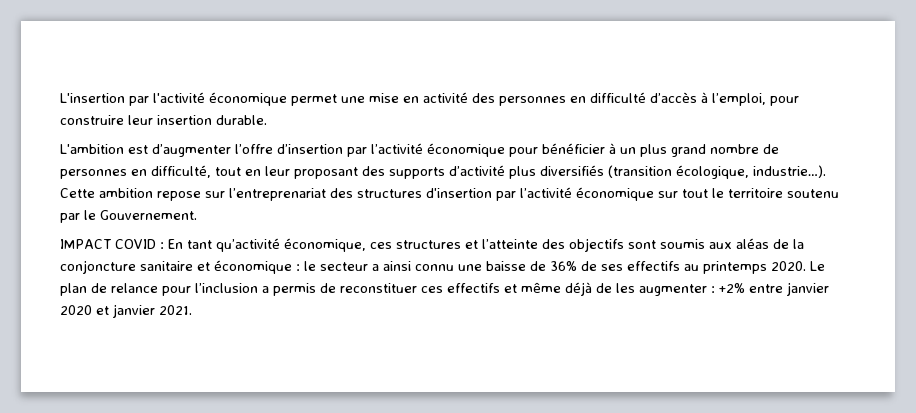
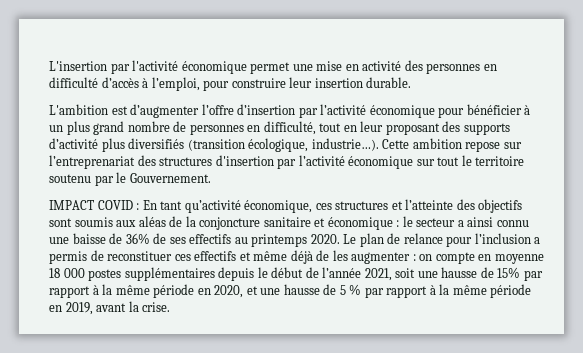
- Le plan de relance pour l’inclusion a permis de reconstituer ces effectifs et même déjà de les augmenter : +2% entre janvier 2020 et janvier 2021.
+ Le plan de relance pour l’inclusion a permis de reconstituer ces effectifs et même déjà de les augmenter : on compte en moyenne 18 000 postes supplémentaires depuis le début de l’année 2021, soit une hausse de 15% par rapport à la même période en 2020, et une hausse de 5 % par rapport à la même période en 2019, avant la crise.

